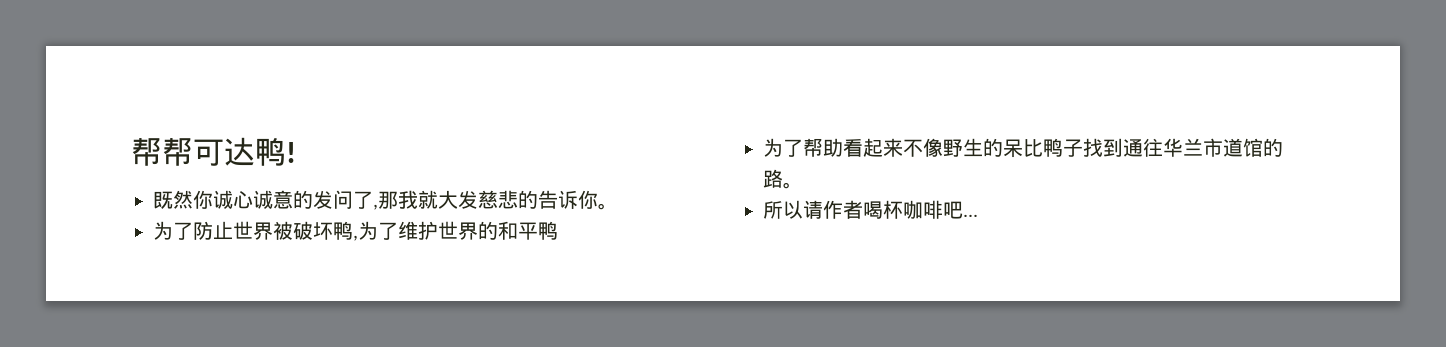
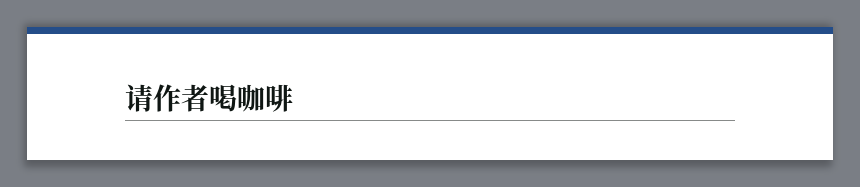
- 帮帮可达鸭!
- 既然你诚心诚意的发问了,那我就大发慈悲的告诉你。
- 为了防止世界被破坏鸭,为了维护世界的和平鸭
- 为了帮助看起来不像野生的呆比鸭子找到通往华兰市道馆的路。
- 所以请作者喝杯咖啡吧...
+ 请作者喝咖啡

